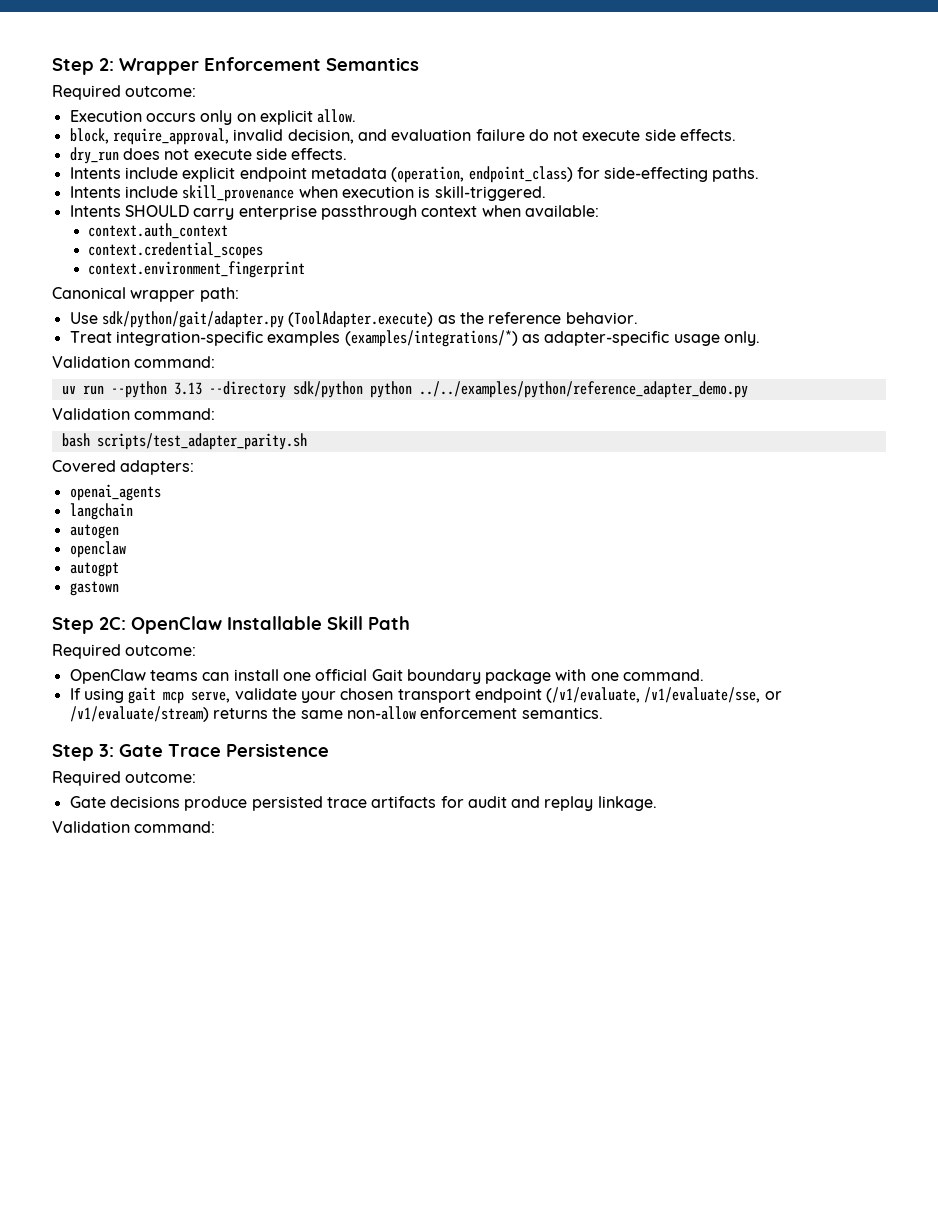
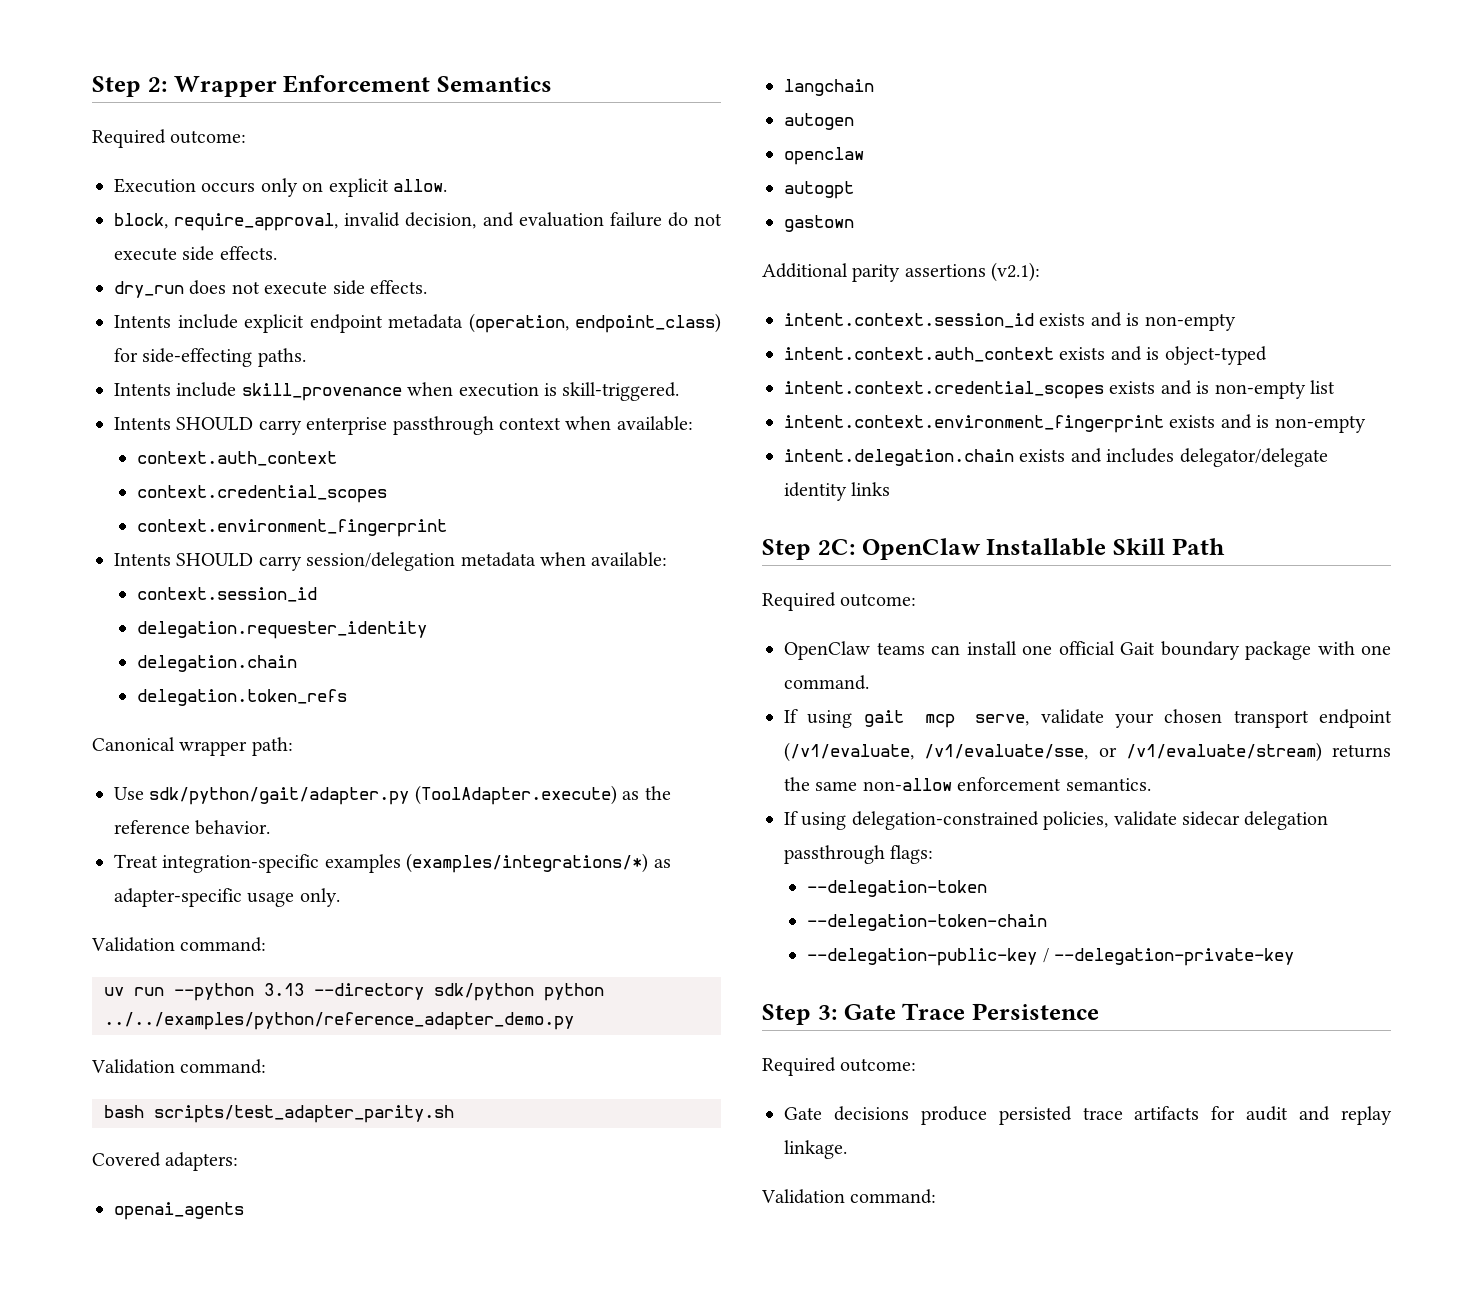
+ Intents SHOULD carry session/delegation metadata when available:
+ context.session_id
+ delegation.requester_identity
+ delegation.chain
+ delegation.token_refs
+ Additional parity assertions (v2.1):
+ intent.context.session_id exists and is non-empty
+ intent.context.auth_context exists and is object-typed
+ intent.context.credential_scopes exists and is non-empty list
+ intent.context.environment_fingerprint exists and is non-empty
+ intent.delegation.chain exists and includes delegator/delegate identity links
+ If using delegation-constrained policies, validate sidecar delegation passthrough flags:
+ --delegation-token
+ --delegation-token-chain
+ --delegation-public-key / --delegation-private-key

